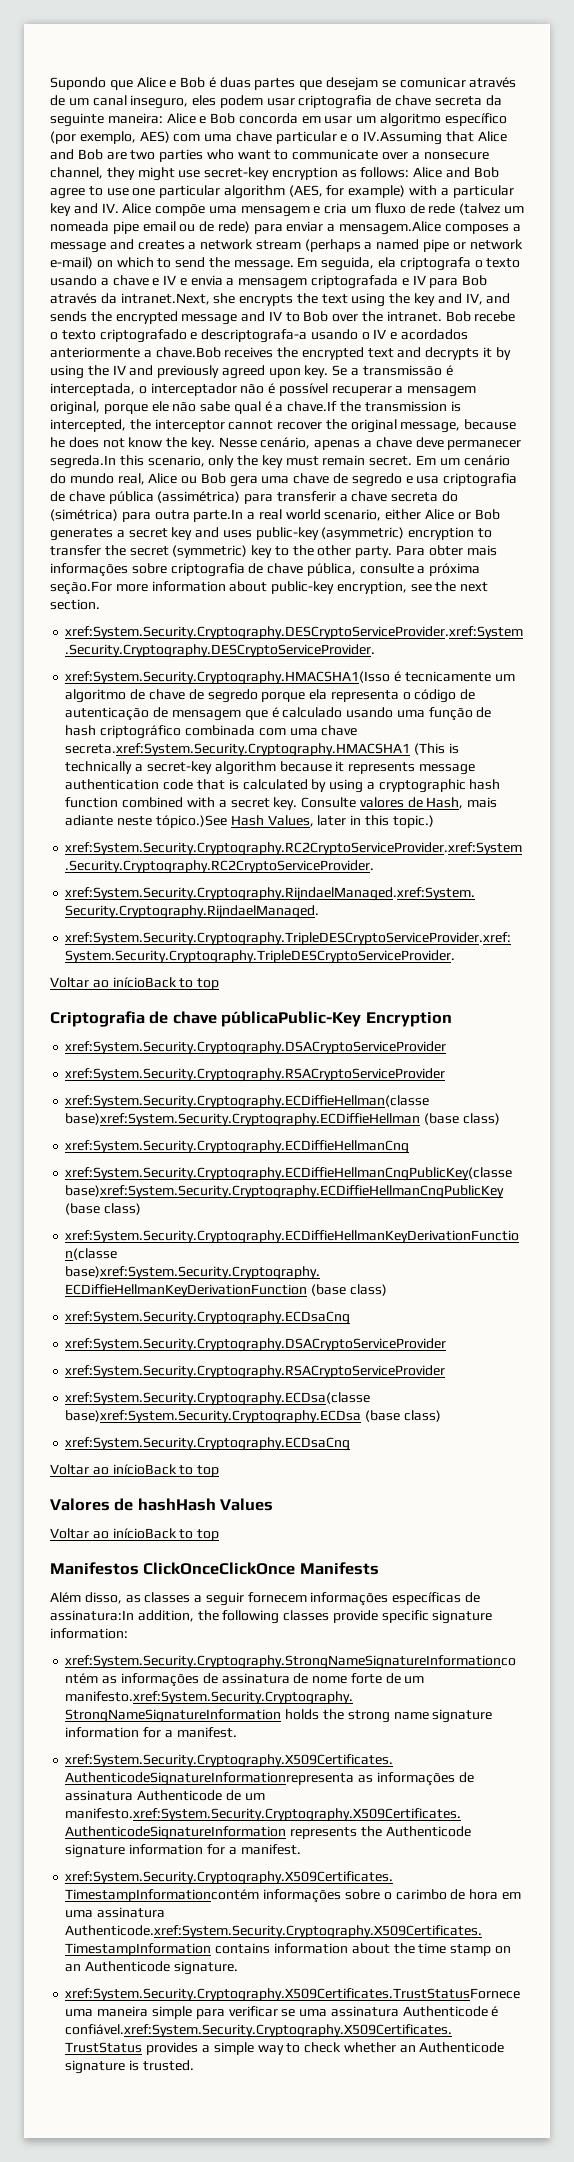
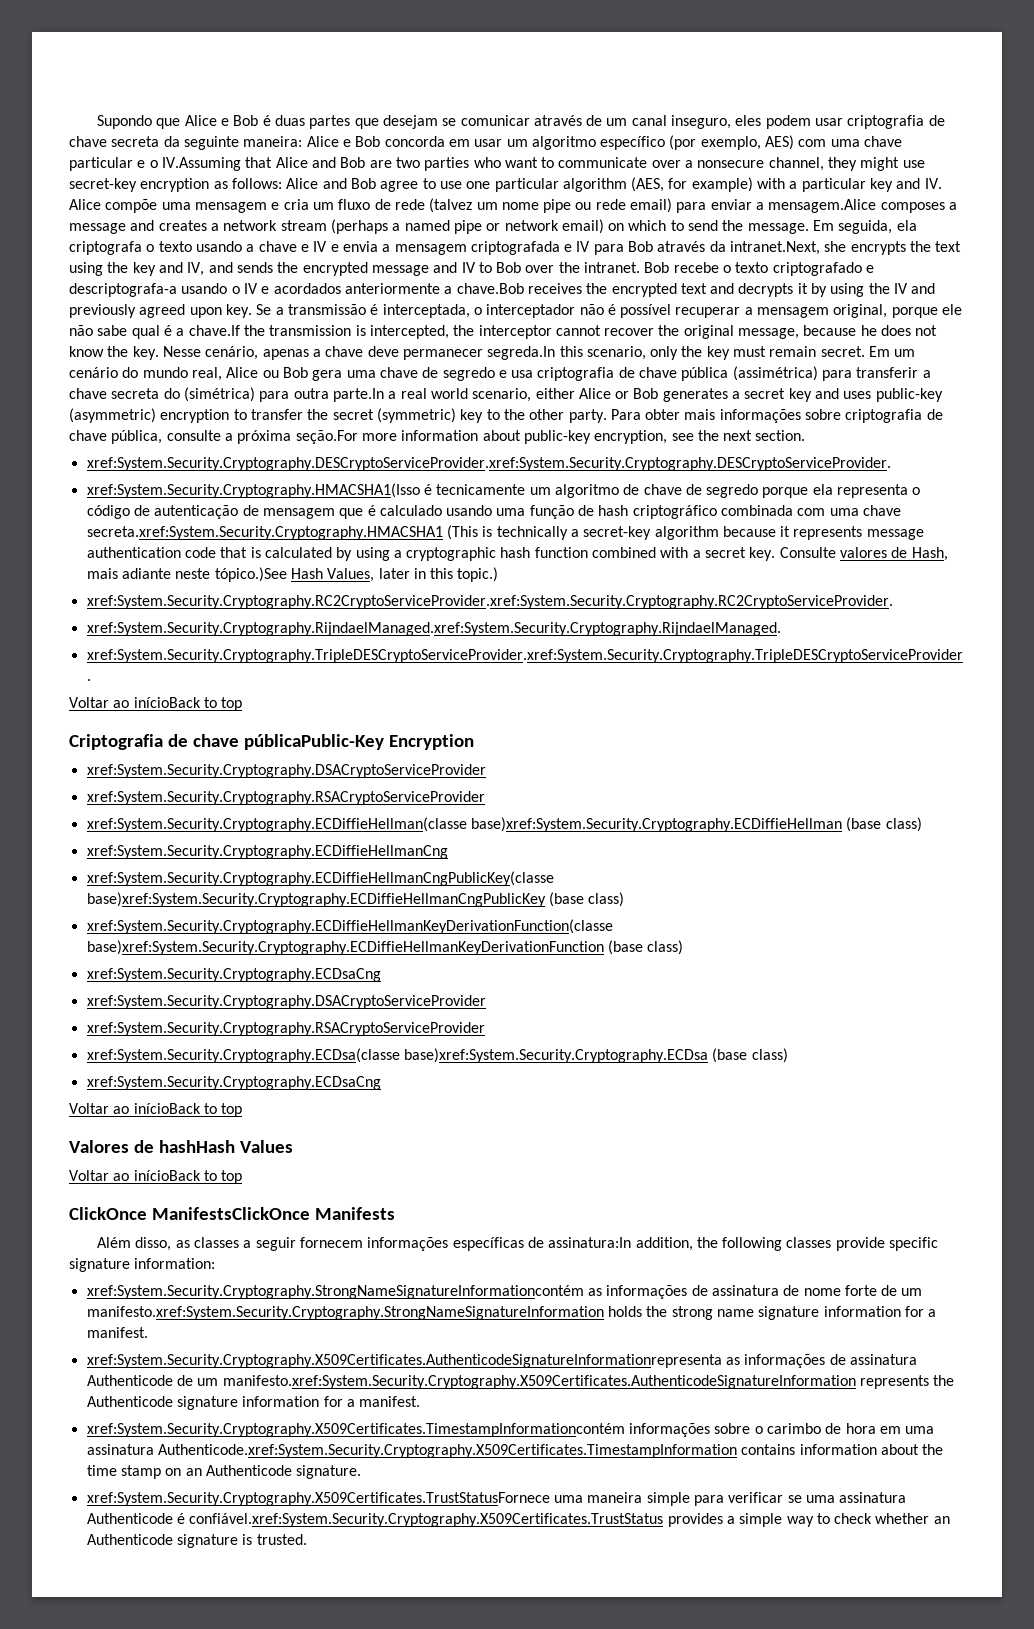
- Alice and Bob agree to use one particular algorithm (AES, for example) with a particular key and IV. Alice compõe uma mensagem e cria um fluxo de rede (talvez um nomeada pipe email ou de rede) para enviar a mensagem.Alice composes a message and creates a network stream (perhaps a named pipe or network e-mail) on which to send the message.
+ Alice and Bob agree to use one particular algorithm (AES, for example) with a particular key and IV. Alice compõe uma mensagem e cria um fluxo de rede (talvez um nome pipe ou rede email) para enviar a mensagem.Alice composes a message and creates a network stream (perhaps a named pipe or network email) on which to send the message.
- Manifestos ClickOnceClickOnce Manifests
+ ClickOnce ManifestsClickOnce Manifests

